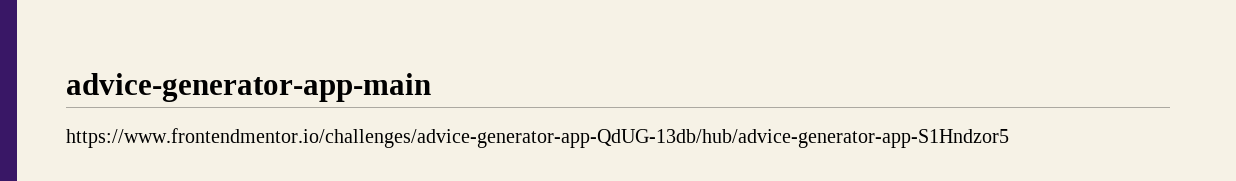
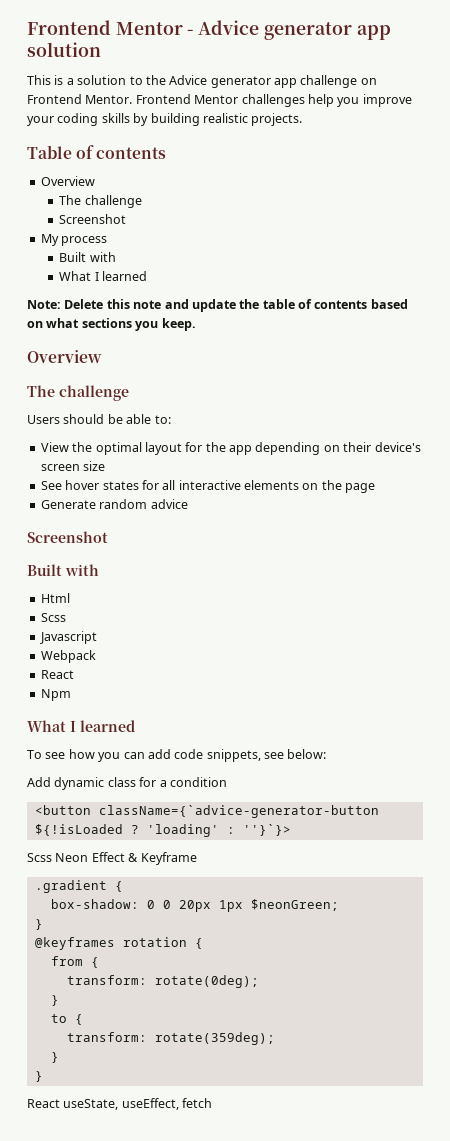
- advice-generator-app-main
- https://www.frontendmentor.io/challenges/advice-generator-app-QdUG-13db/hub/advice-generator-app-S1Hndzor5
+ Frontend Mentor - Advice generator app solution
+ This is a solution to the Advice generator app challenge on Frontend Mentor. Frontend Mentor challenges help you improve your coding skills by building realistic projects.
+ Table of contents
+ Overview
+ The challenge
+ Screenshot
+ My process
+ Built with
+ What I learned
+ Note: Delete this note and update the table of contents based on what sections you keep.
+ Overview
+ The challenge
+ Users should be able to:
+ View the optimal layout for the app depending on their device's screen size
+ See hover states for all interactive elements on the page
+ Generate random advice
+ Screenshot
+ Built with
+ Html
+ Scss
+ Javascript
+ Webpack
+ React
+ Npm
+ What I learned
+ To see how you can add code snippets, see below:
+ Add dynamic class for a condition
+ <button className={`advice-generator-button ${!isLoaded ? 'loading' : ''}`}>
+ Scss Neon Effect & Keyframe
+ .gradient {
+ box-shadow: 0 0 20px 1px $neonGreen;
+ }
+ @keyframes rotation {
+ from {
+ transform: rotate(0deg);
+ }
+ to {
+ transform: rotate(359deg);
+ }
+ }
+ React useState, useEffect, fetch

